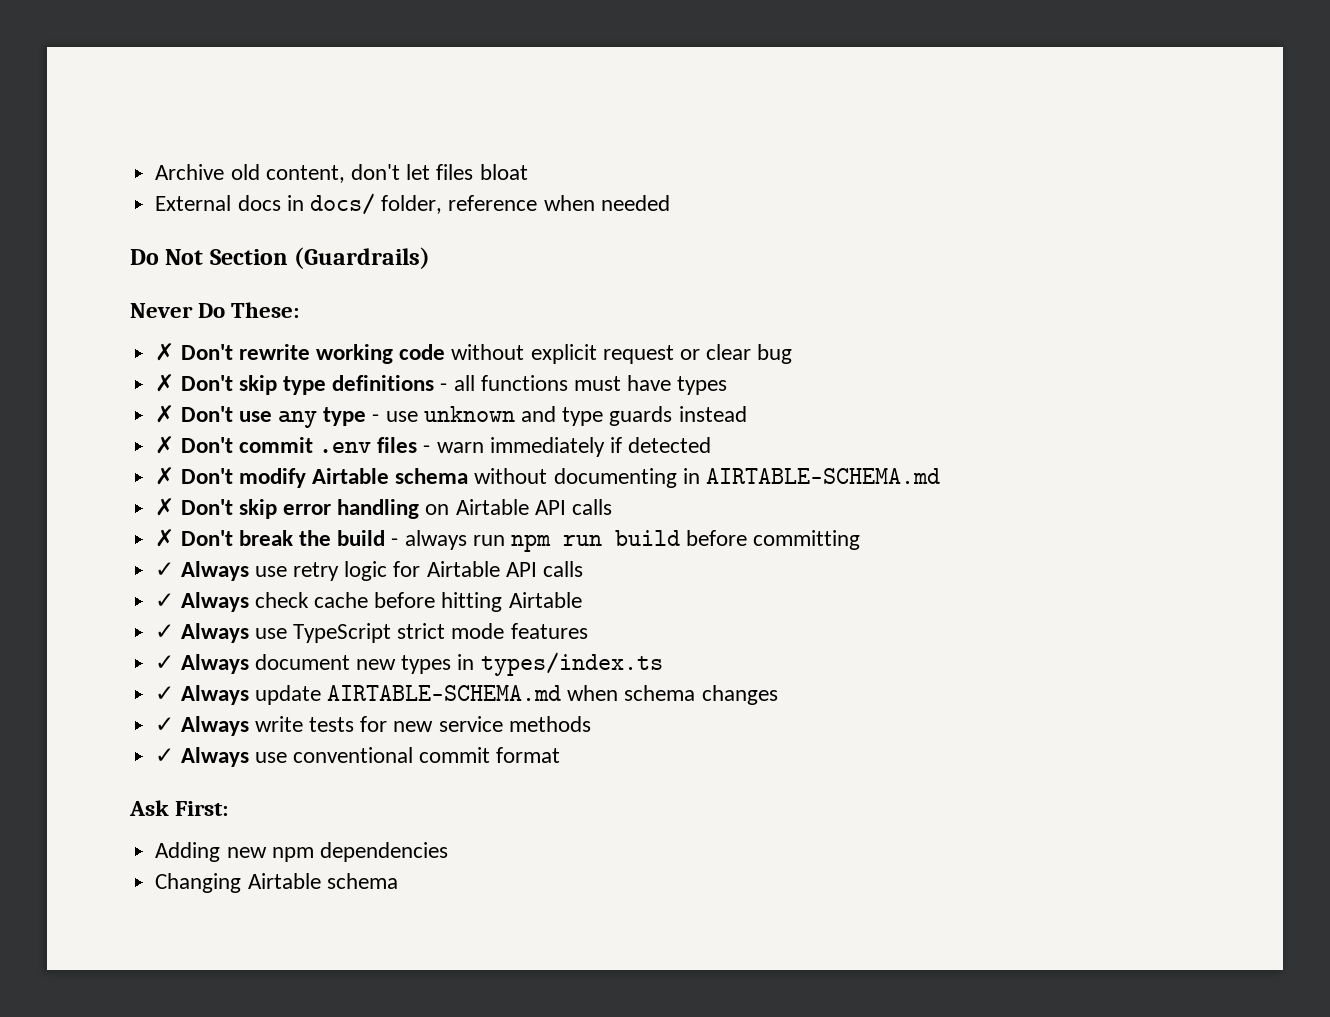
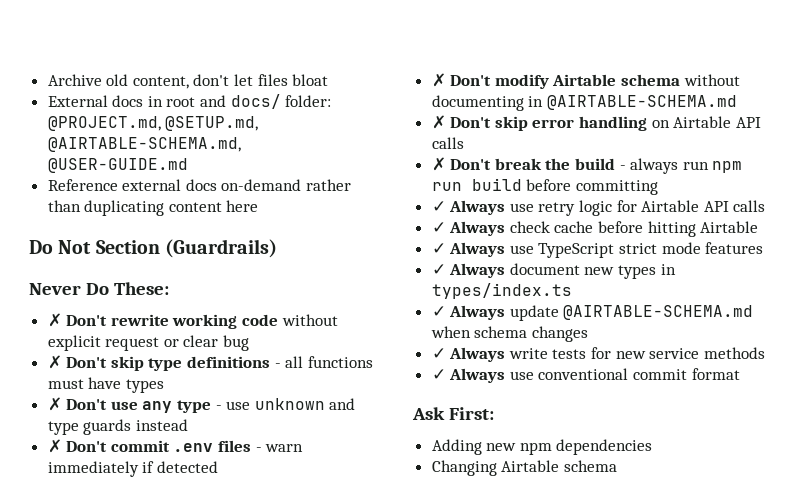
- External docs in docs/ folder, reference when needed
+ External docs in root and docs/ folder: @PROJECT.md, @SETUP.md, @AIRTABLE-SCHEMA.md, @USER-GUIDE.md
+ Reference external docs on-demand rather than duplicating content here
- ✗ Don't modify Airtable schema without documenting in AIRTABLE-SCHEMA.md
+ ✗ Don't modify Airtable schema without documenting in @AIRTABLE-SCHEMA.md
- ✓ Always update AIRTABLE-SCHEMA.md when schema changes
+ ✓ Always update @AIRTABLE-SCHEMA.md when schema changes

